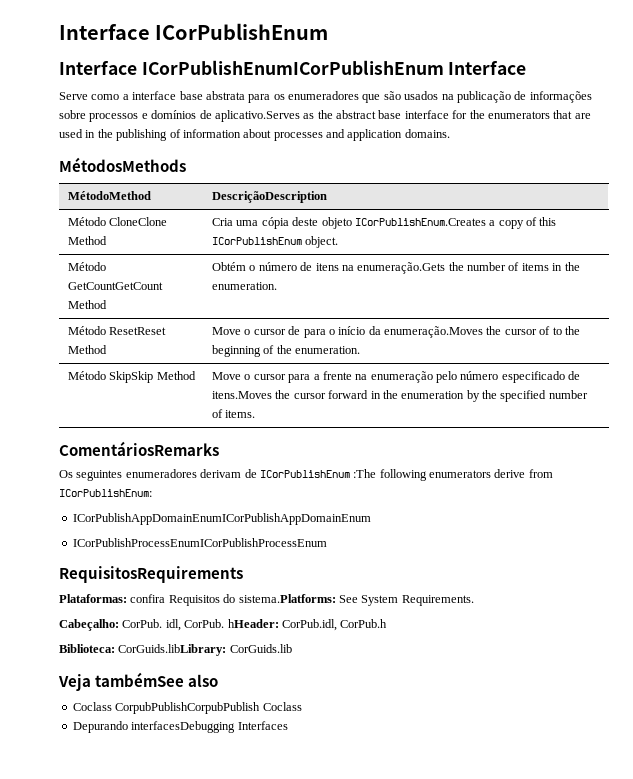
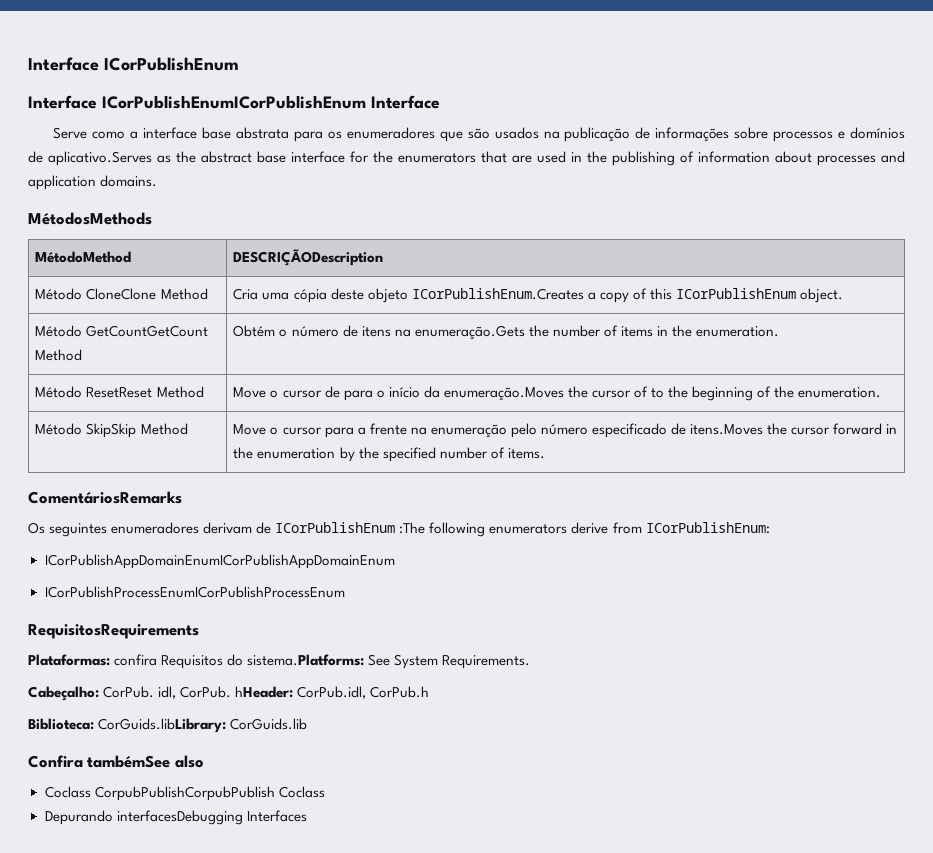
- MétodoMethod | DescriçãoDescription
+ MétodoMethod | DESCRIÇÃODescription
- Veja tambémSee also
+ Confira tambémSee also

